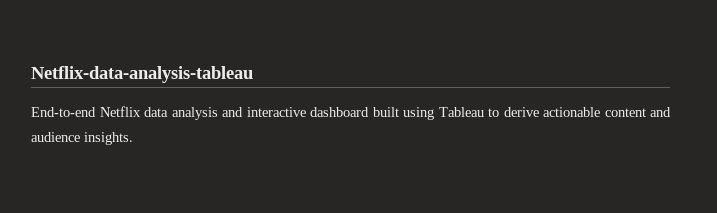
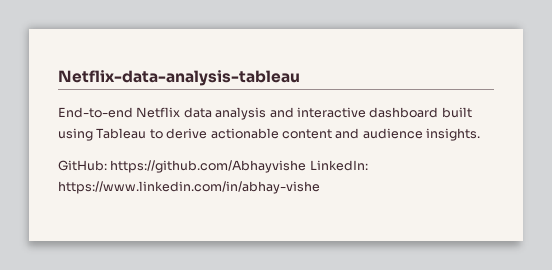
+ GitHub: https://github.com/Abhayvishe LinkedIn: https://www.linkedin.com/in/abhay-vishe

